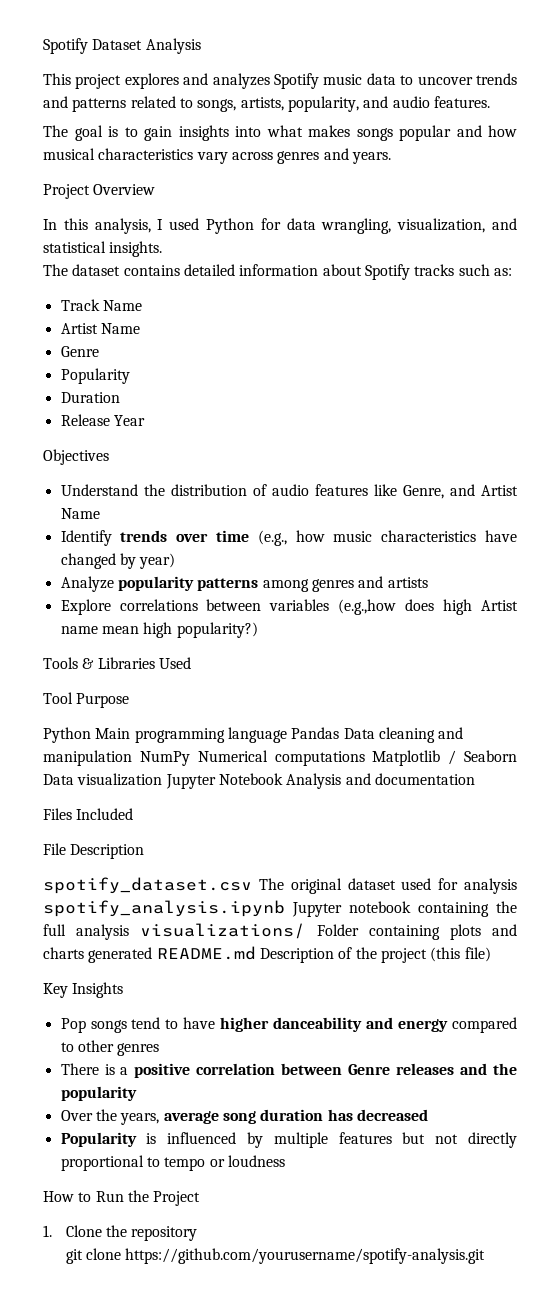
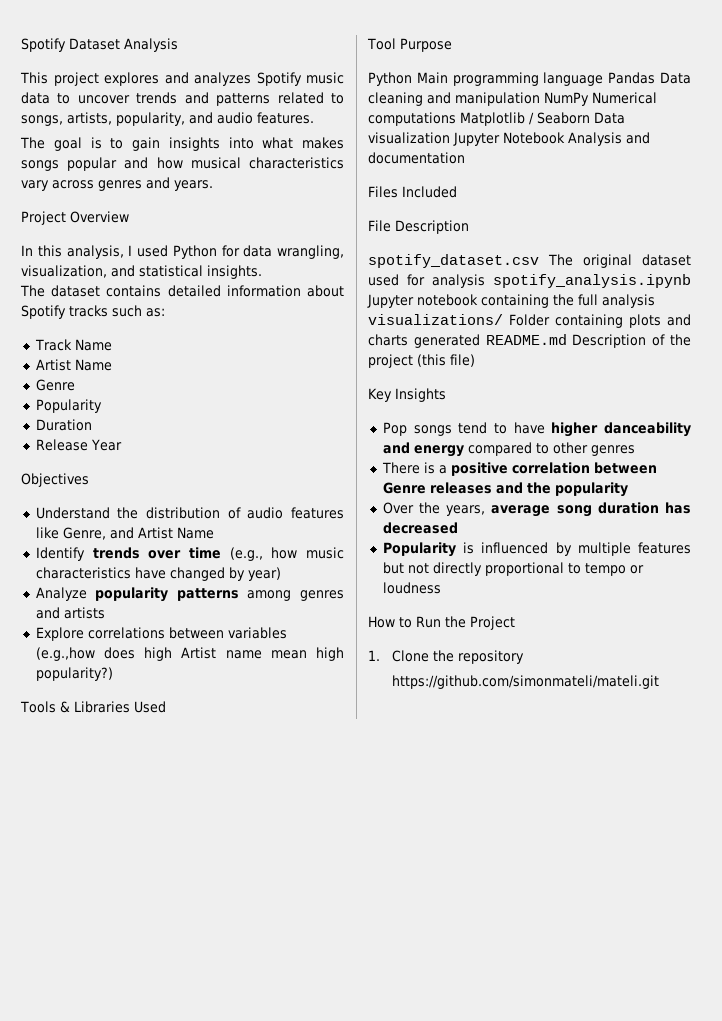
- git clone https://github.com/yourusername/spotify-analysis.git
+ https://github.com/simonmateli/mateli.git

